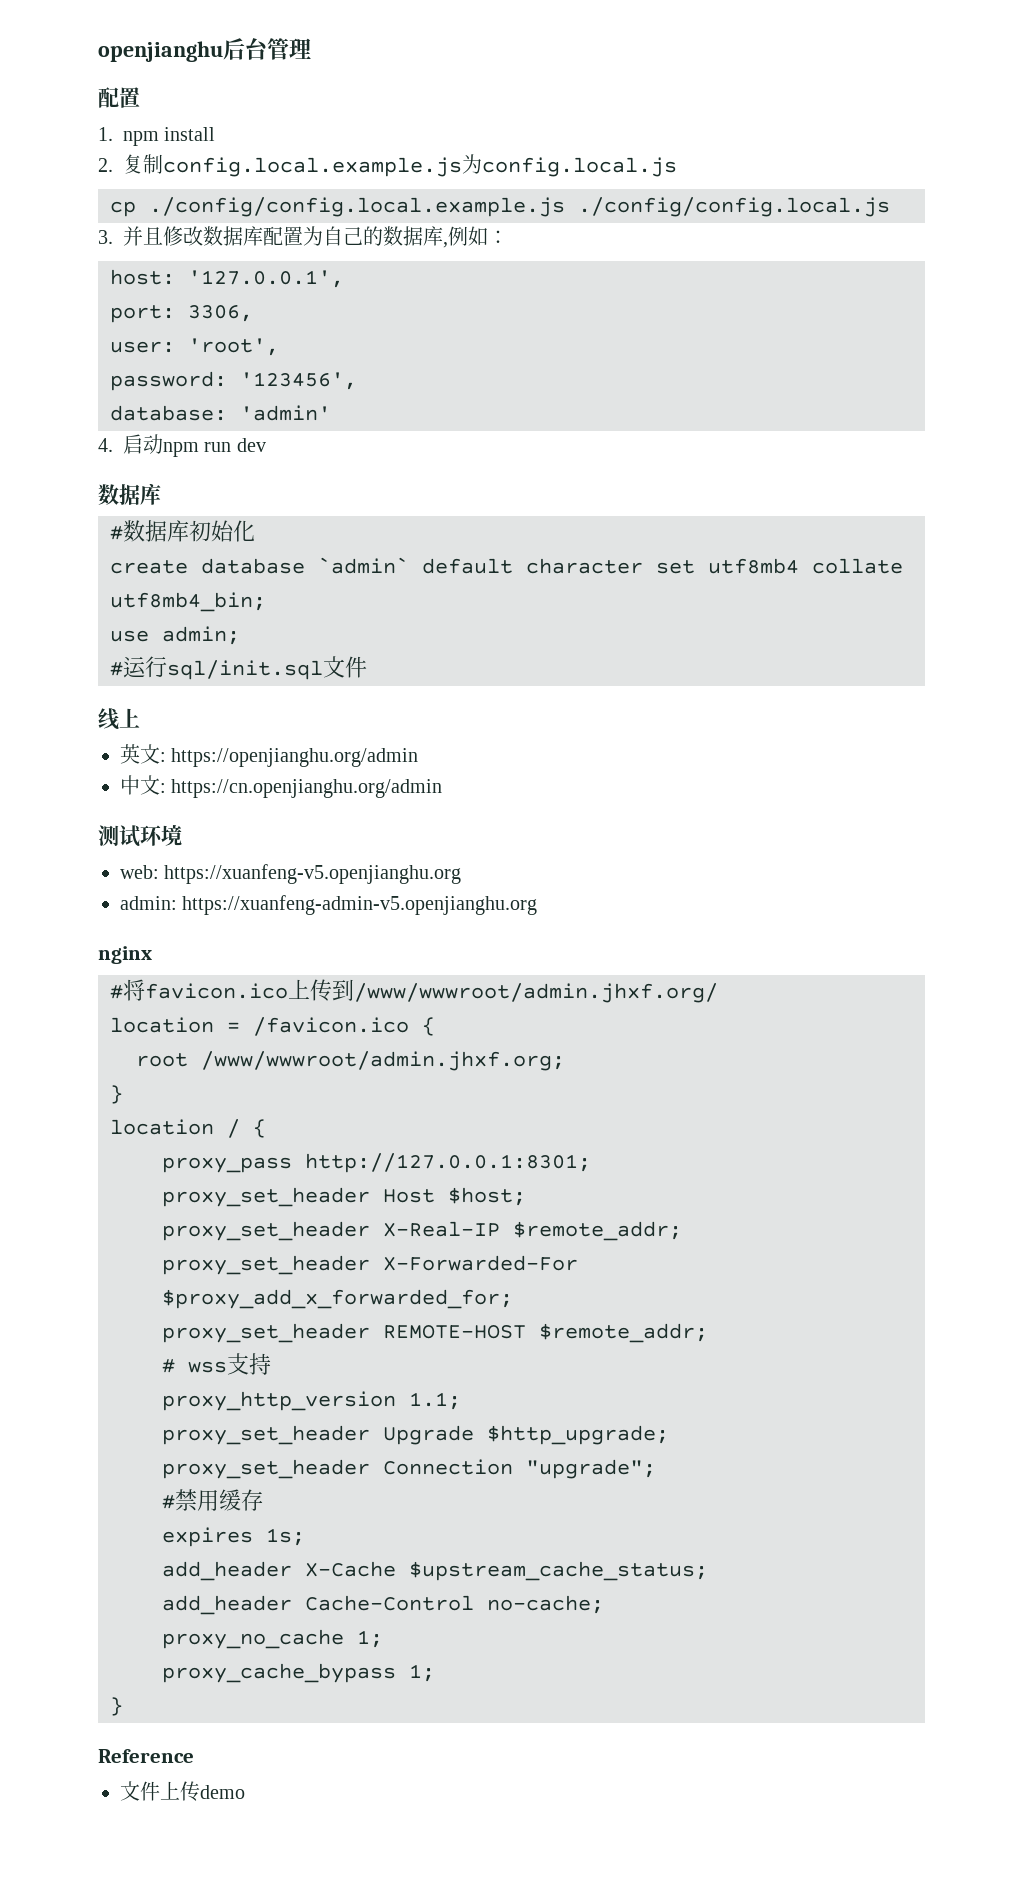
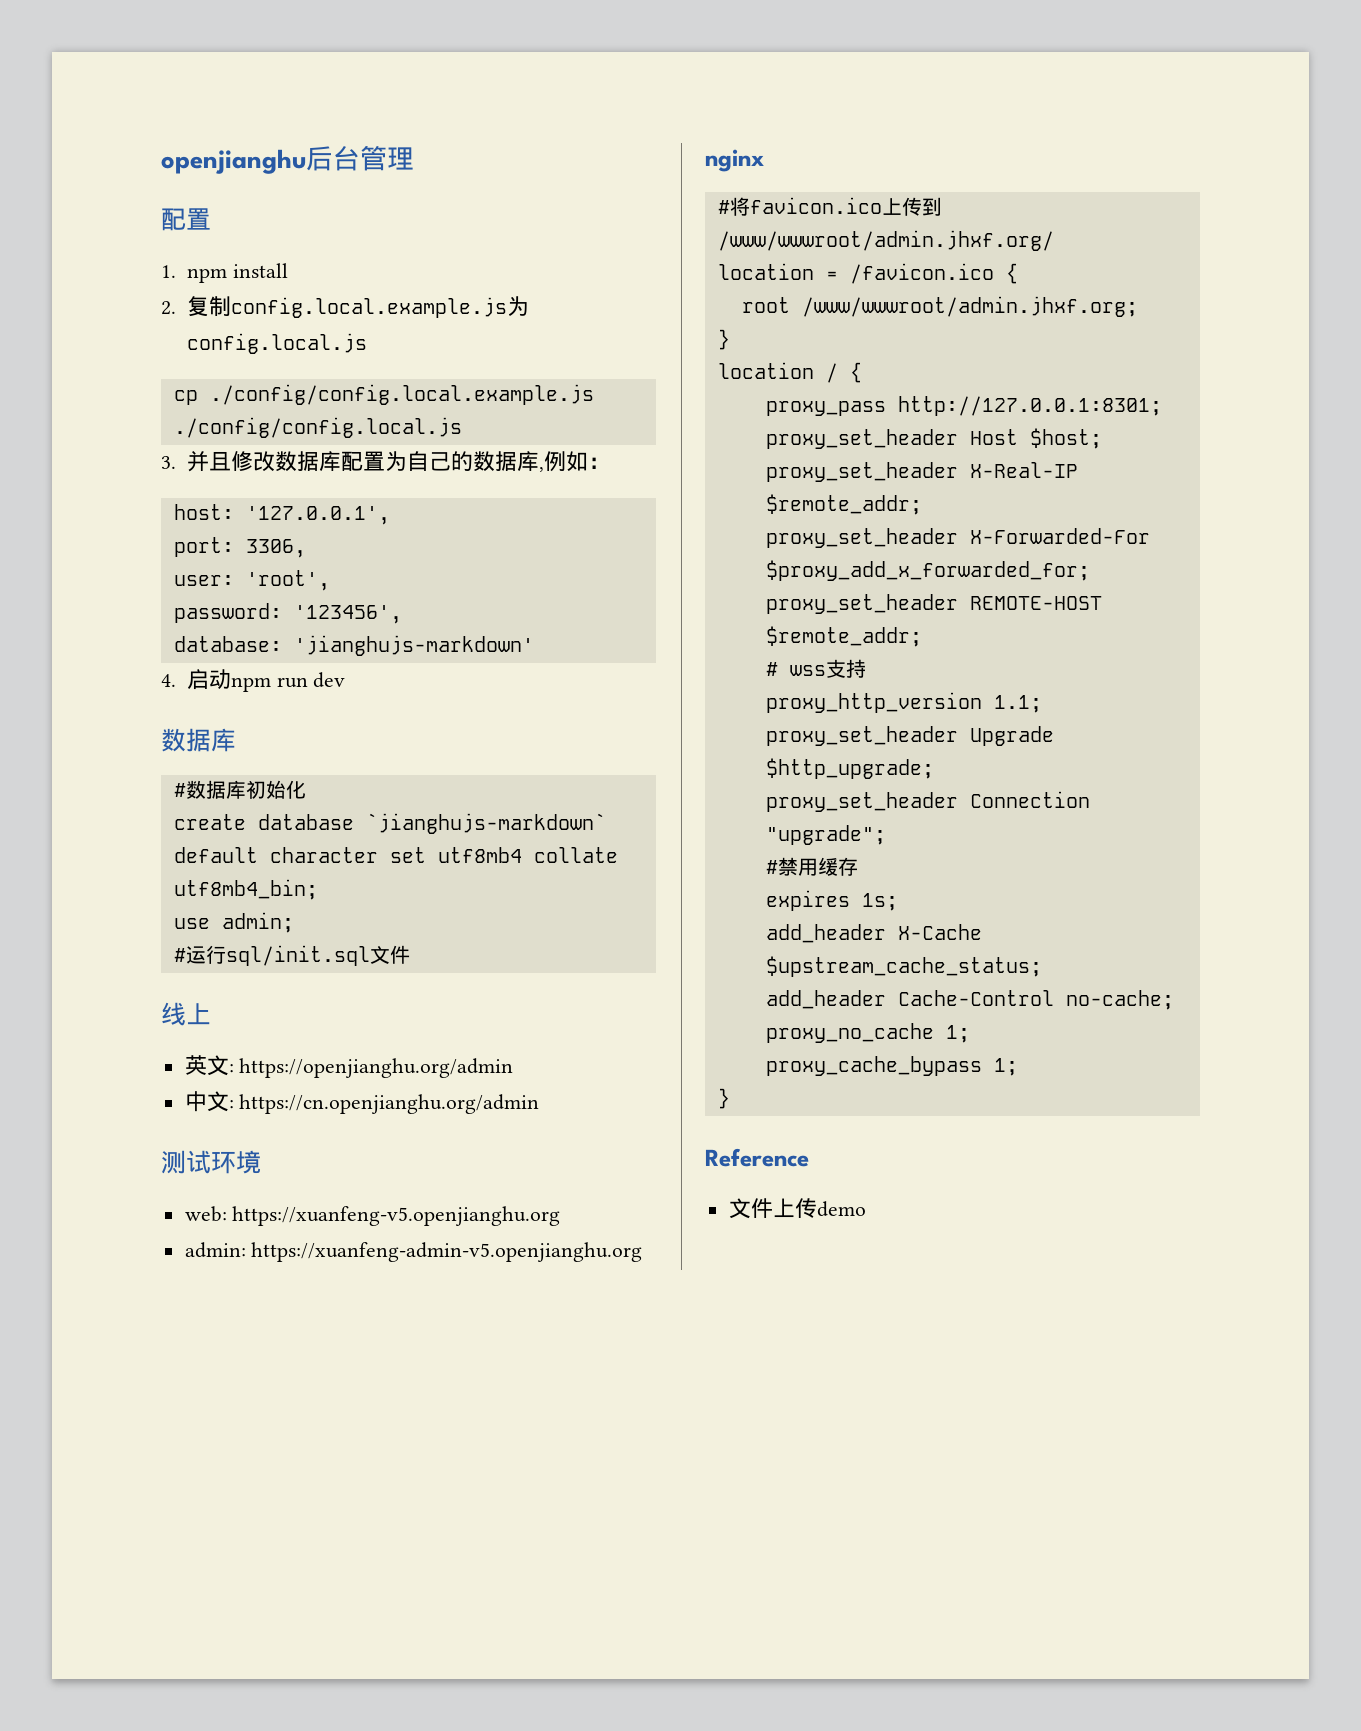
- database: 'admin'
+ database: 'jianghujs-markdown'
- create database `admin` default character set utf8mb4 collate utf8mb4_bin;
+ create database `jianghujs-markdown` default character set utf8mb4 collate utf8mb4_bin;

